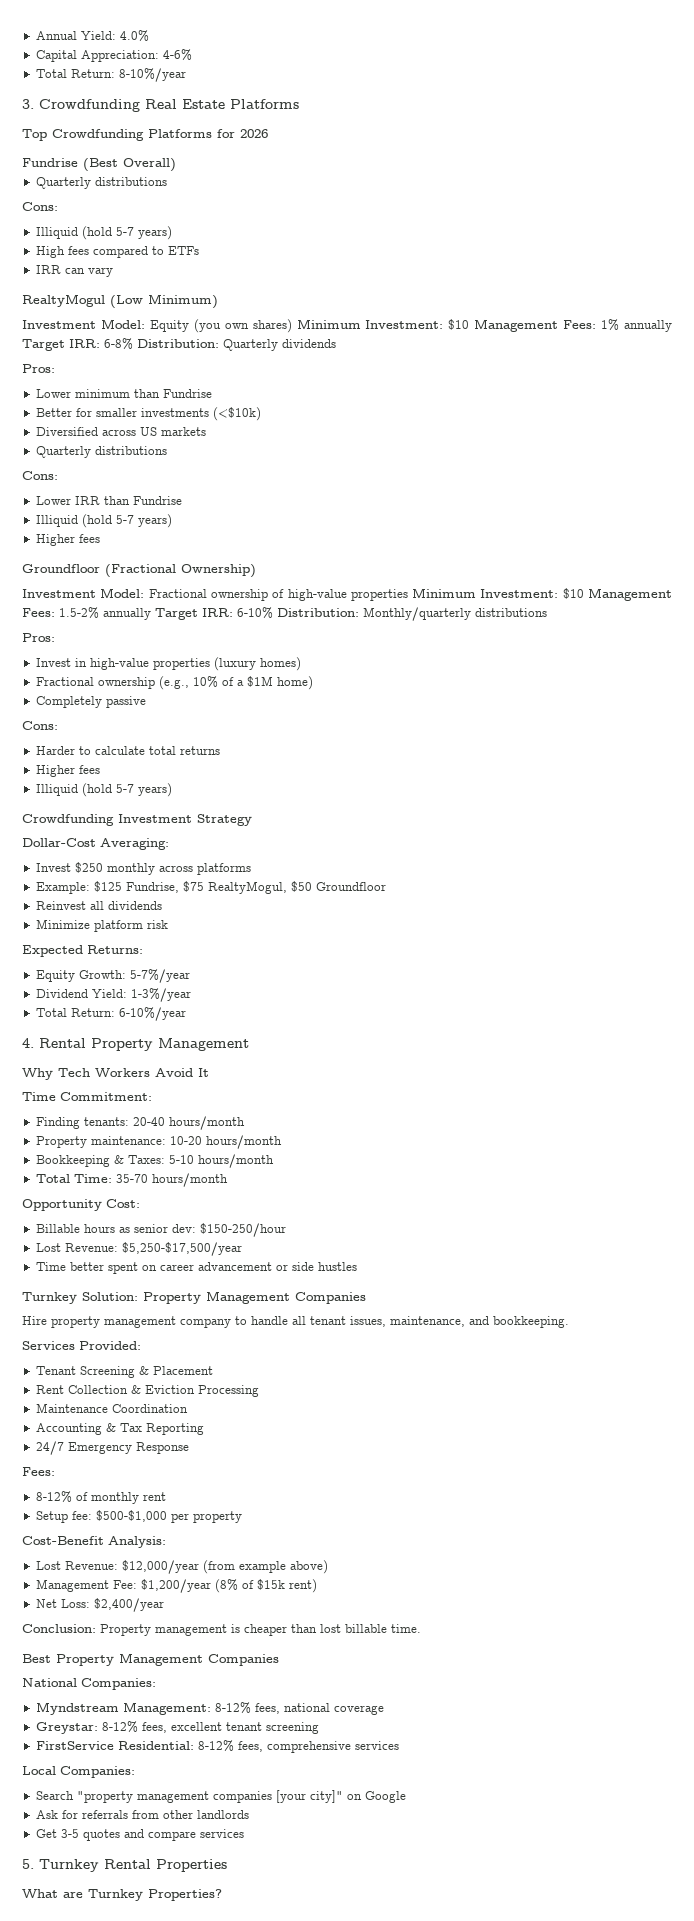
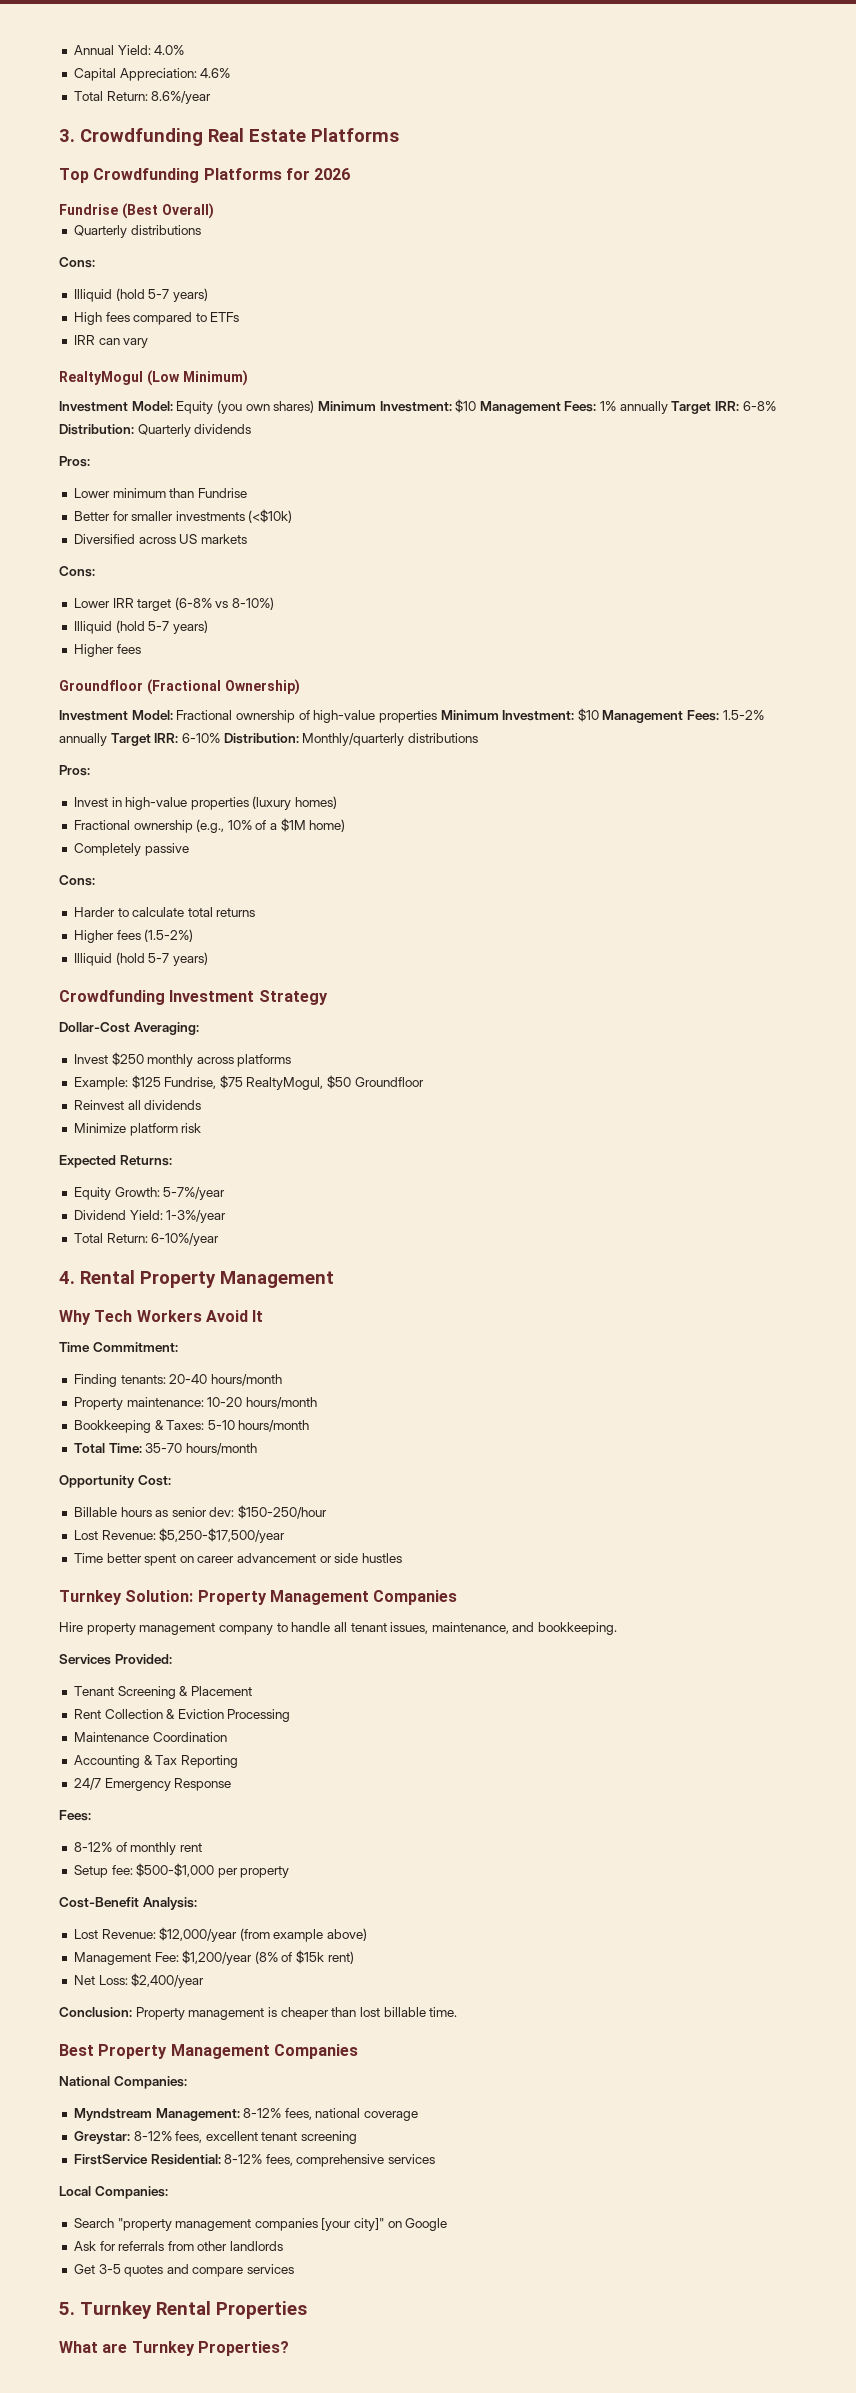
- Capital Appreciation: 4-6%
- Total Return: 8-10%/year
+ Capital Appreciation: 4.6%
+ Total Return: 8.6%/year
  Diversified across US markets
- Quarterly distributions
- Lower IRR than Fundrise
+ Lower IRR target (6-8% vs 8-10%)
  Harder to calculate total returns
- Higher fees
+ Higher fees (1.5-2%)

